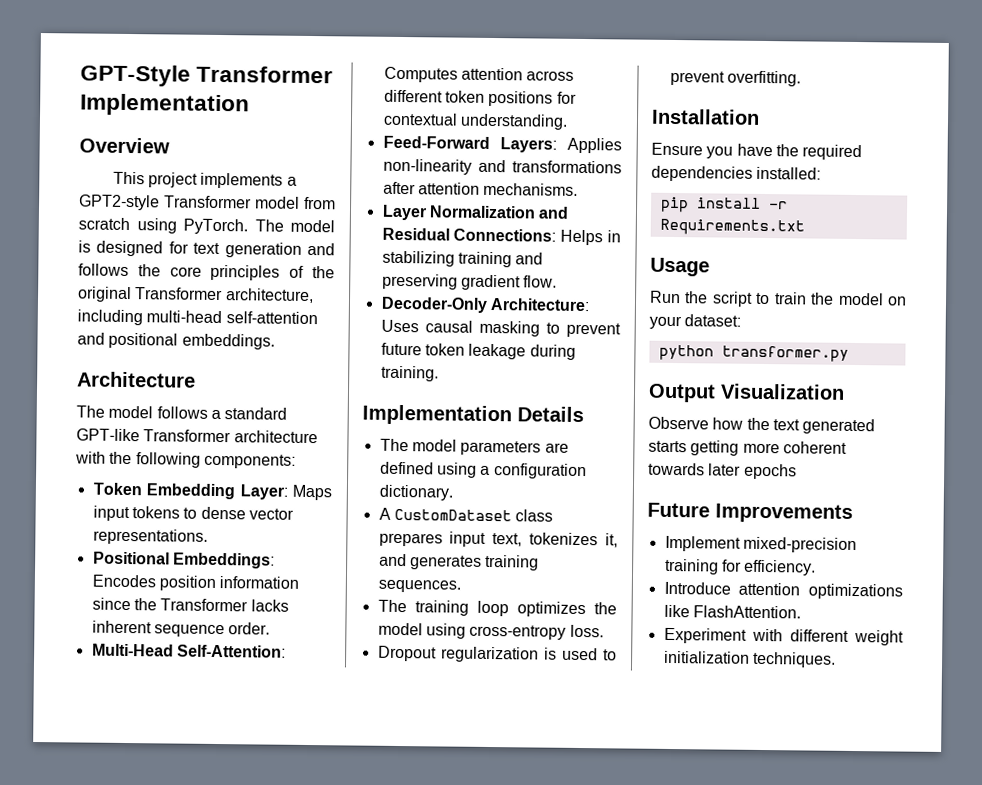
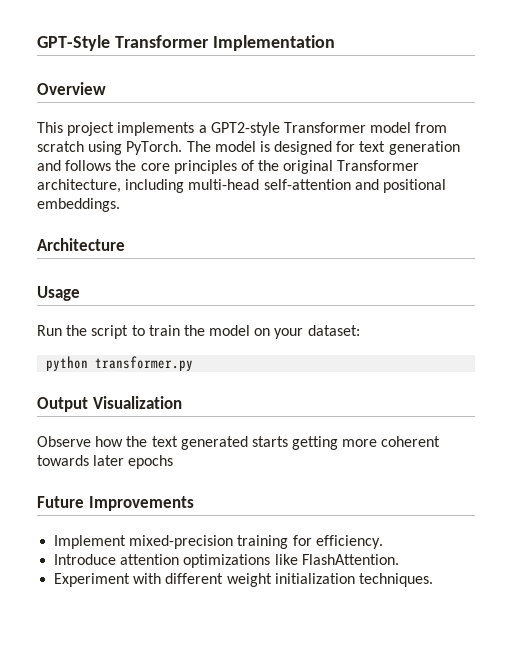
- The model follows a standard GPT-like Transformer architecture with the following components:
- Token Embedding Layer: Maps input tokens to dense vector representations.
- Positional Embeddings: Encodes position information since the Transformer lacks inherent sequence order.
- Multi-Head Self-Attention: Computes attention across different token positions for contextual understanding.
- Feed-Forward Layers: Applies non-linearity and transformations after attention mechanisms.
- Layer Normalization and Residual Connections: Helps in stabilizing training and preserving gradient flow.
- Decoder-Only Architecture: Uses causal masking to prevent future token leakage during training.
- Implementation Details
- The model parameters are defined using a configuration dictionary.
- A CustomDataset class prepares input text, tokenizes it, and generates training sequences.
- The training loop optimizes the model using cross-entropy loss.
- Dropout regularization is used to prevent overfitting.
- Installation
- Ensure you have the required dependencies installed:
- pip install -r Requirements.txt

